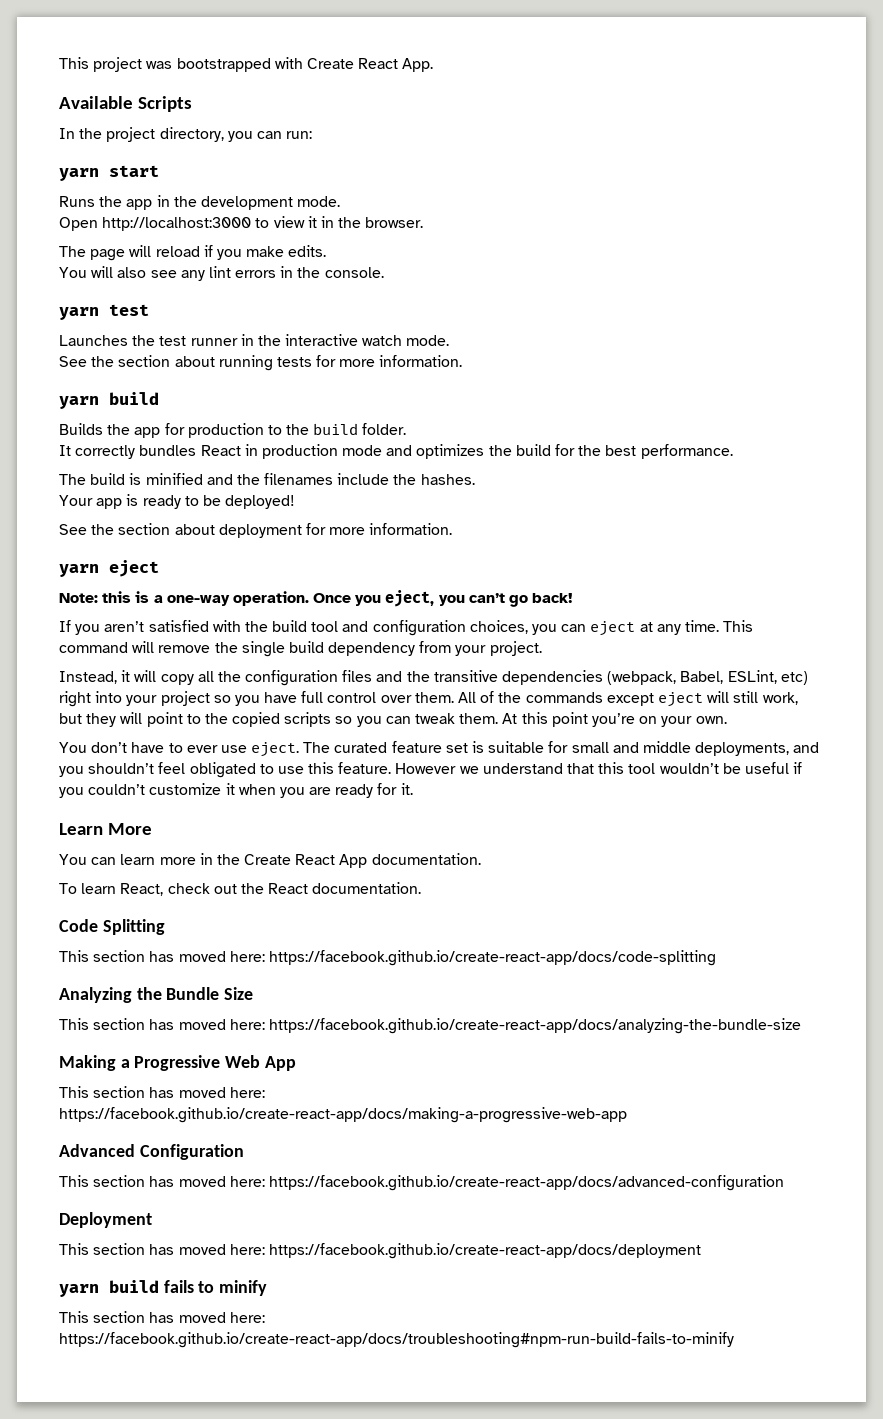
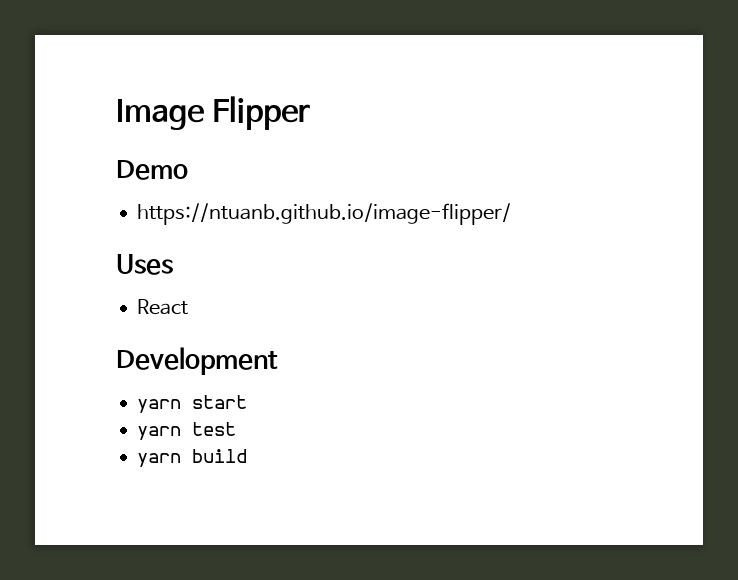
- This project was bootstrapped with Create React App.
- Available Scripts
- In the project directory, you can run:
+ Image Flipper
+ Demo
+ https://ntuanb.github.io/image-flipper/
+ Uses
+ React
+ Development
  yarn start
- Runs the app in the development mode.
- Open http://localhost:3000 to view it in the browser.
- The page will reload if you make edits.
- You will also see any lint errors in the console.
  yarn test
- Launches the test runner in the interactive watch mode.
- See the section about running tests for more information.
  yarn build
- Builds the app for production to the build folder.
- It correctly bundles React in production mode and optimizes the build for the best performance.
- The build is minified and the filenames include the hashes.
- Your app is ready to be deployed!
- See the section about deployment for more information.
- yarn eject
- Note: this is a one-way operation. Once you eject, you can’t go back!
- If you aren’t satisfied with the build tool and configuration choices, you can eject at any time. This command will remove the single build dependency from your project.
- Instead, it will copy all the configuration files and the transitive dependencies (webpack, Babel, ESLint, etc) right into your project so you have full control over them. All of the commands except eject will still work, but they will point to the copied scripts so you can tweak them. At this point you’re on your own.
- You don’t have to ever use eject. The curated feature set is suitable for small and middle deployments, and you shouldn’t feel obligated to use this feature. However we understand that this tool wouldn’t be useful if you couldn’t customize it when you are ready for it.
- Learn More
- You can learn more in the Create React App documentation.
- To learn React, check out the React documentation.
- Code Splitting
- This section has moved here: https://facebook.github.io/create-react-app/docs/code-splitting
- Analyzing the Bundle Size
- This section has moved here: https://facebook.github.io/create-react-app/docs/analyzing-the-bundle-size
- Making a Progressive Web App
- This section has moved here: https://facebook.github.io/create-react-app/docs/making-a-progressive-web-app
- Advanced Configuration
- This section has moved here: https://facebook.github.io/create-react-app/docs/advanced-configuration
- Deployment
- This section has moved here: https://facebook.github.io/create-react-app/docs/deployment
- yarn build fails to minify
- This section has moved here: https://facebook.github.io/create-react-app/docs/troubleshooting#npm-run-build-fails-to-minify

